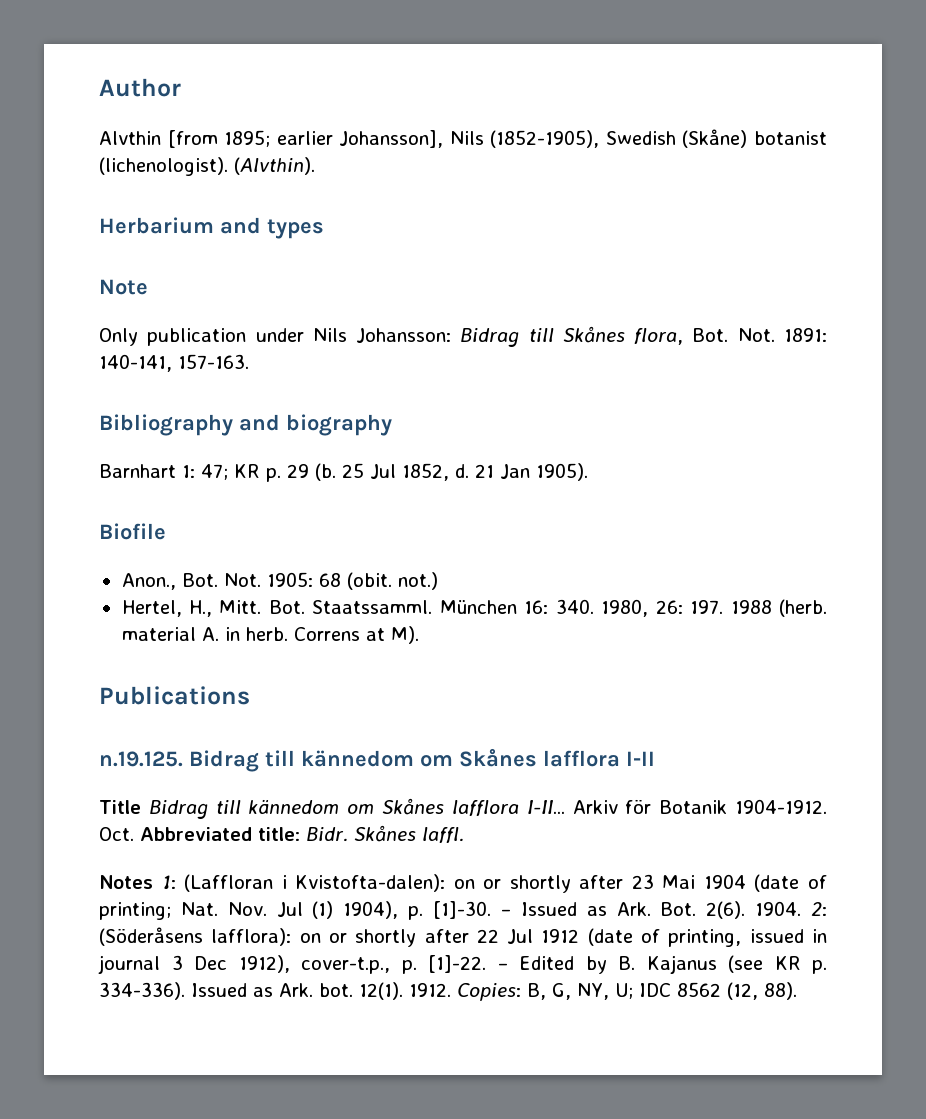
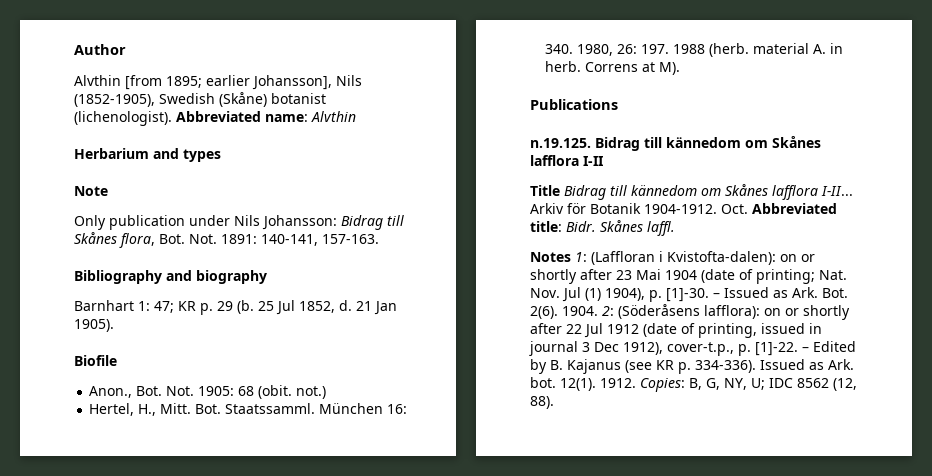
- (Alvthin).
+ Abbreviated name: Alvthin

